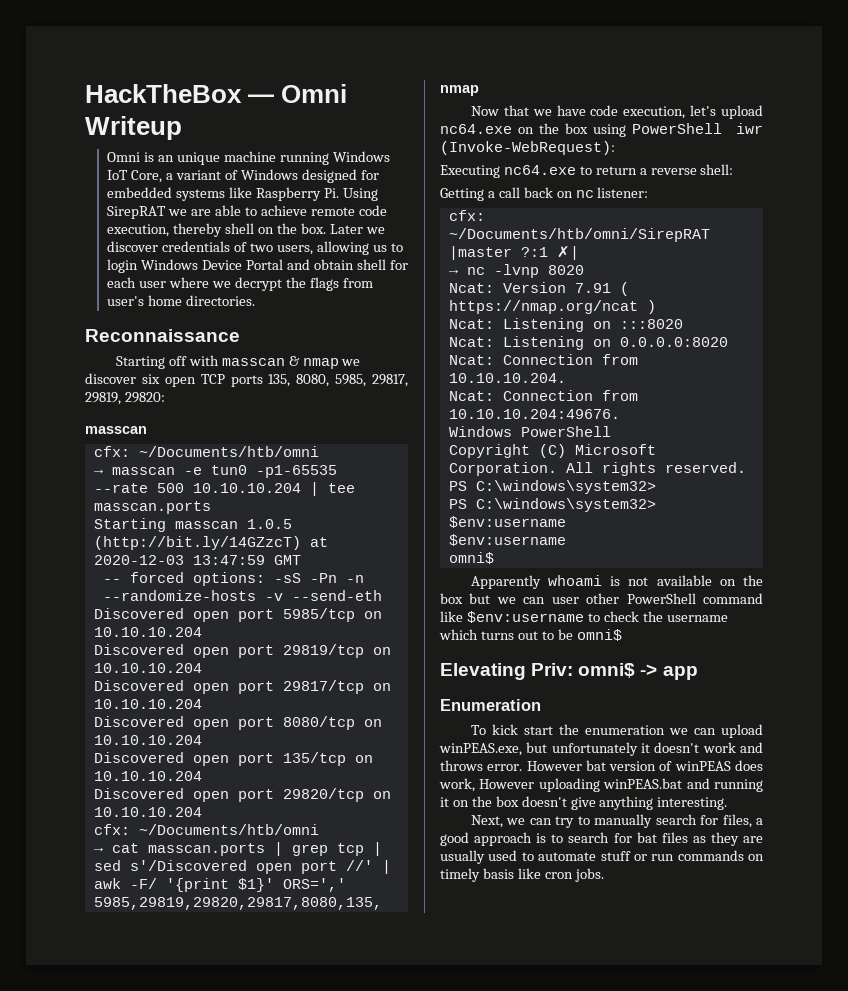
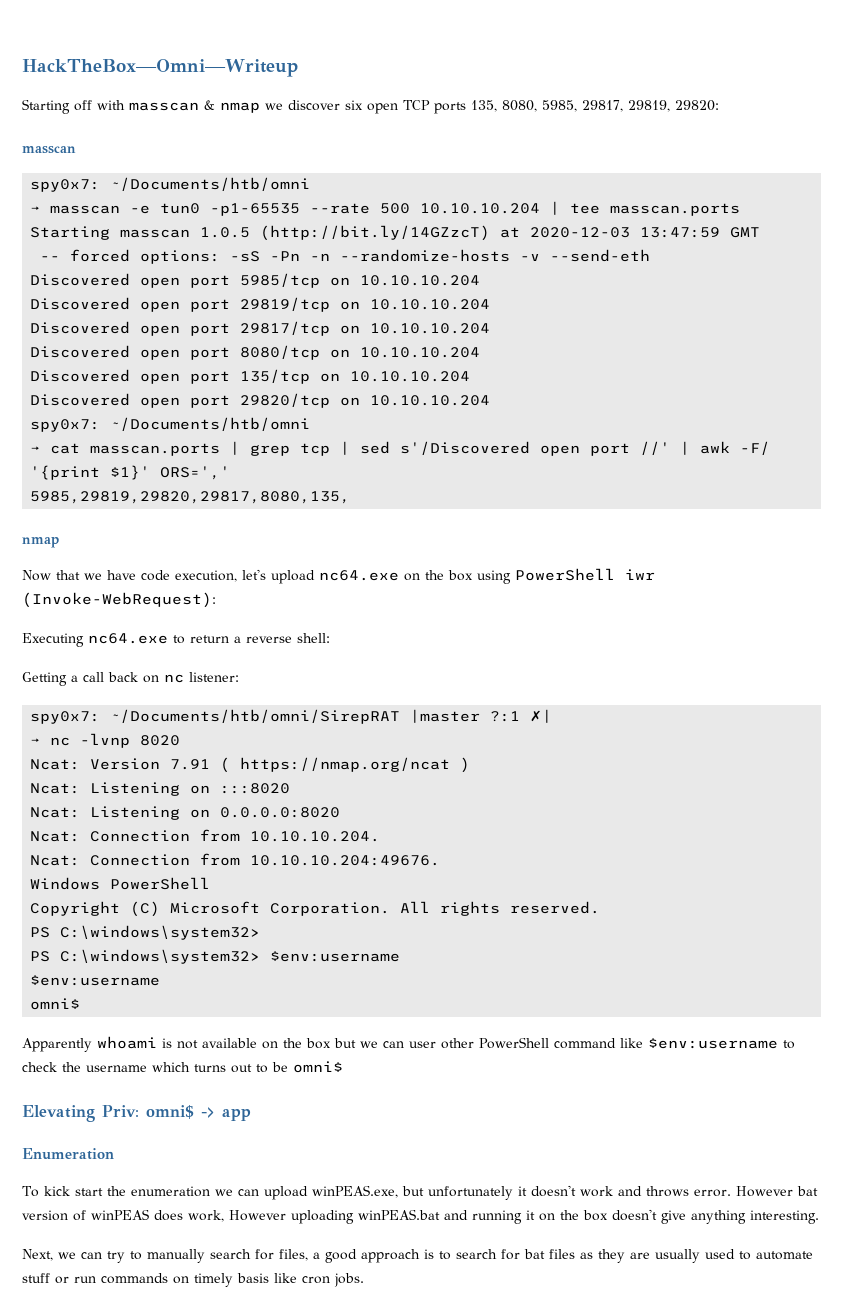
- HackTheBox — Omni Writeup
- Omni is an unique machine running Windows IoT Core, a variant of Windows designed for embedded systems like Raspberry Pi. Using SirepRAT we are able to achieve remote code execution, thereby shell on the box. Later we discover credentials of two users, allowing us to login Windows Device Portal and obtain shell for each user where we decrypt the flags from user's home directories.
- Reconnaissance
+ HackTheBox—Omni—Writeup
  Starting off with masscan & nmap we discover six open TCP ports 135, 8080, 5985, 29817, 29819, 29820:
  masscan
- cfx: ~/Documents/htb/omni
+ spy0x7: ~/Documents/htb/omni
  Discovered open port 29820/tcp on 10.10.10.204
- cfx: ~/Documents/htb/omni
+ spy0x7: ~/Documents/htb/omni
- cfx: ~/Documents/htb/omni/SirepRAT |master ?:1 ✗|
+ spy0x7: ~/Documents/htb/omni/SirepRAT |master ?:1 ✗|

